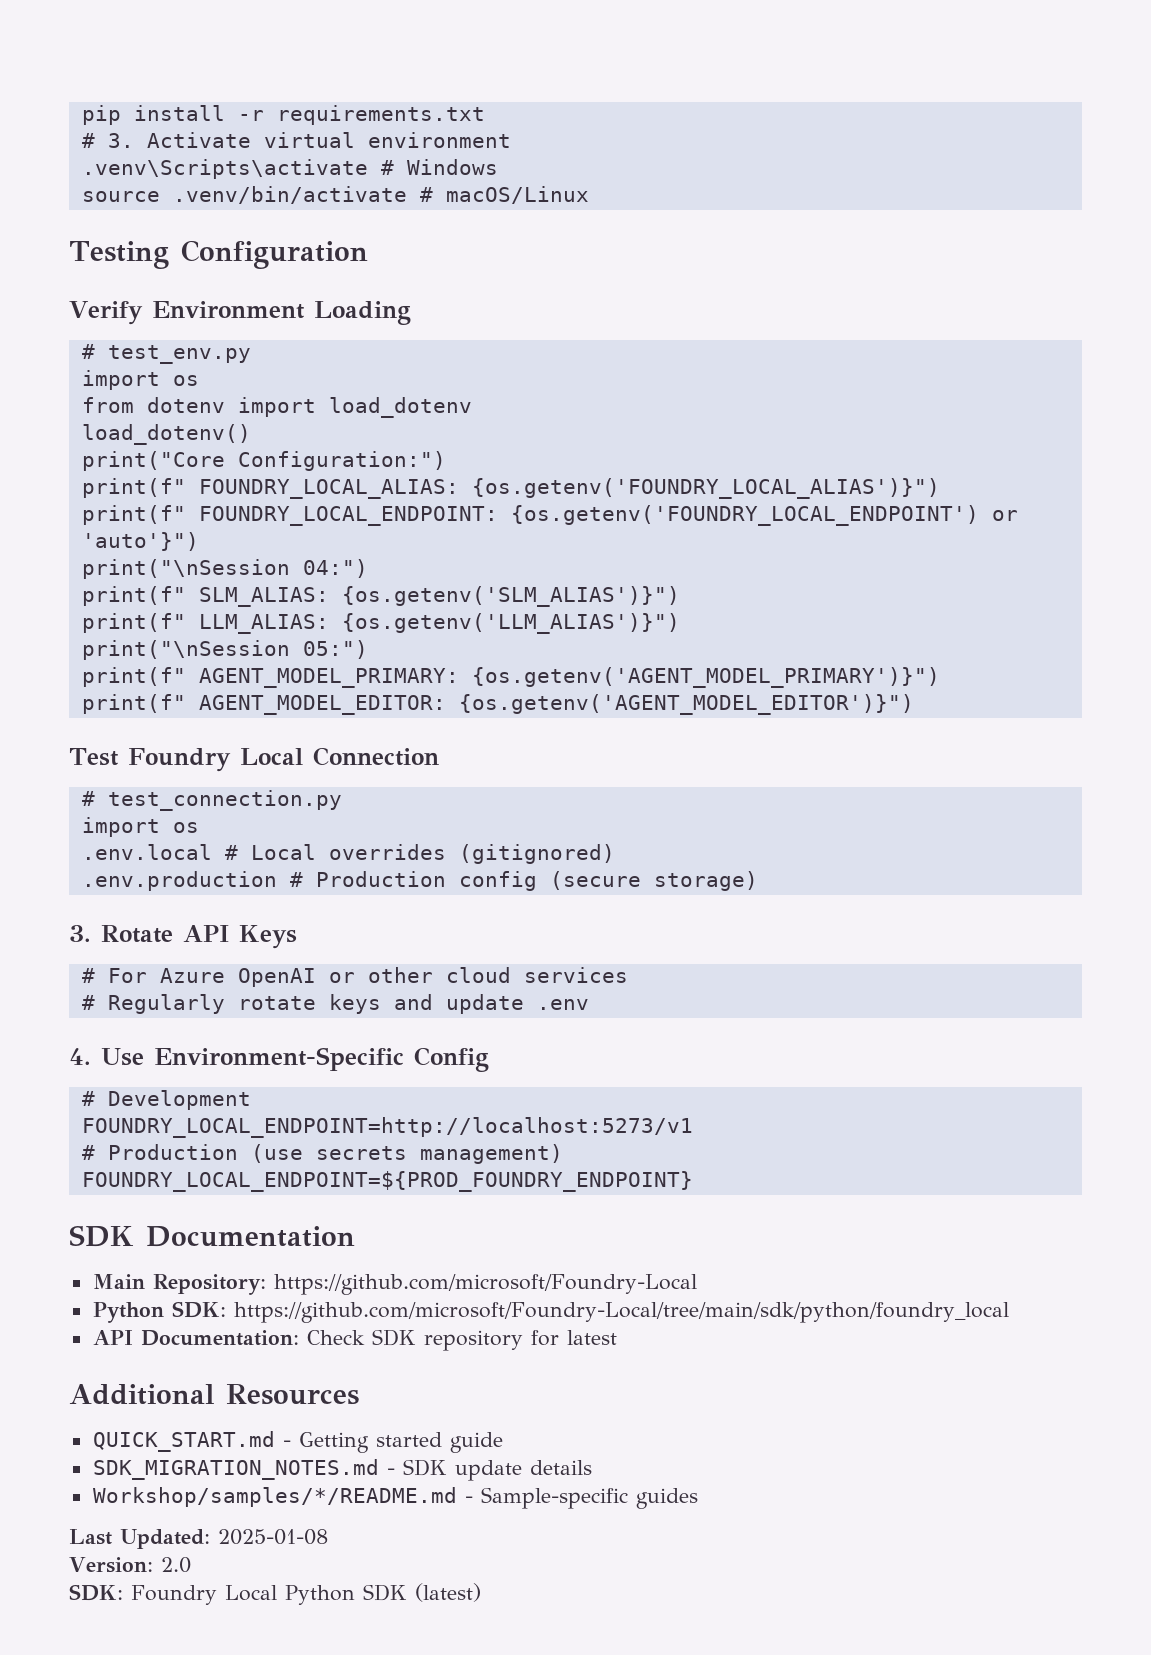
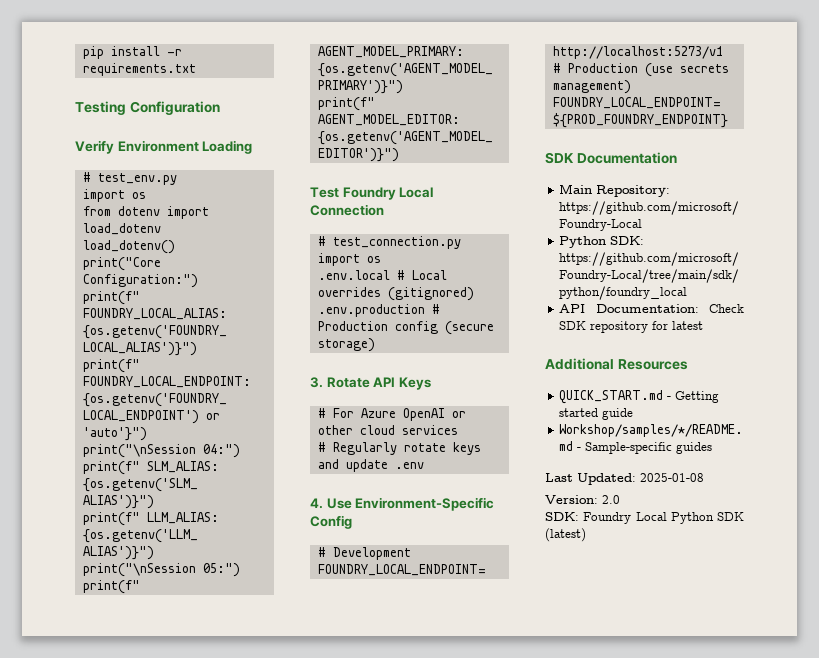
- # 3. Activate virtual environment
- .venv\Scripts\activate # Windows
- source .venv/bin/activate # macOS/Linux
- SDK_MIGRATION_NOTES.md - SDK update details

